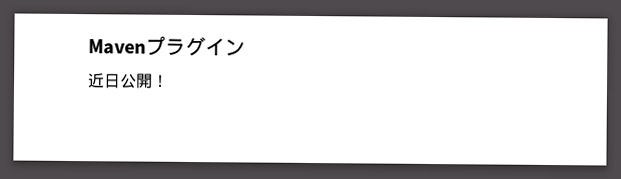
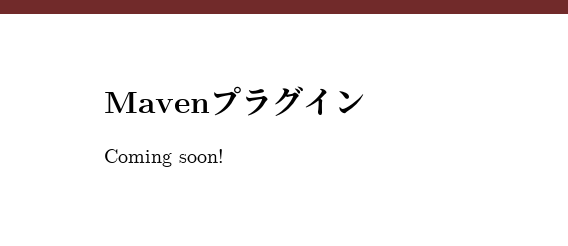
- 近日公開！
+ Coming soon!

